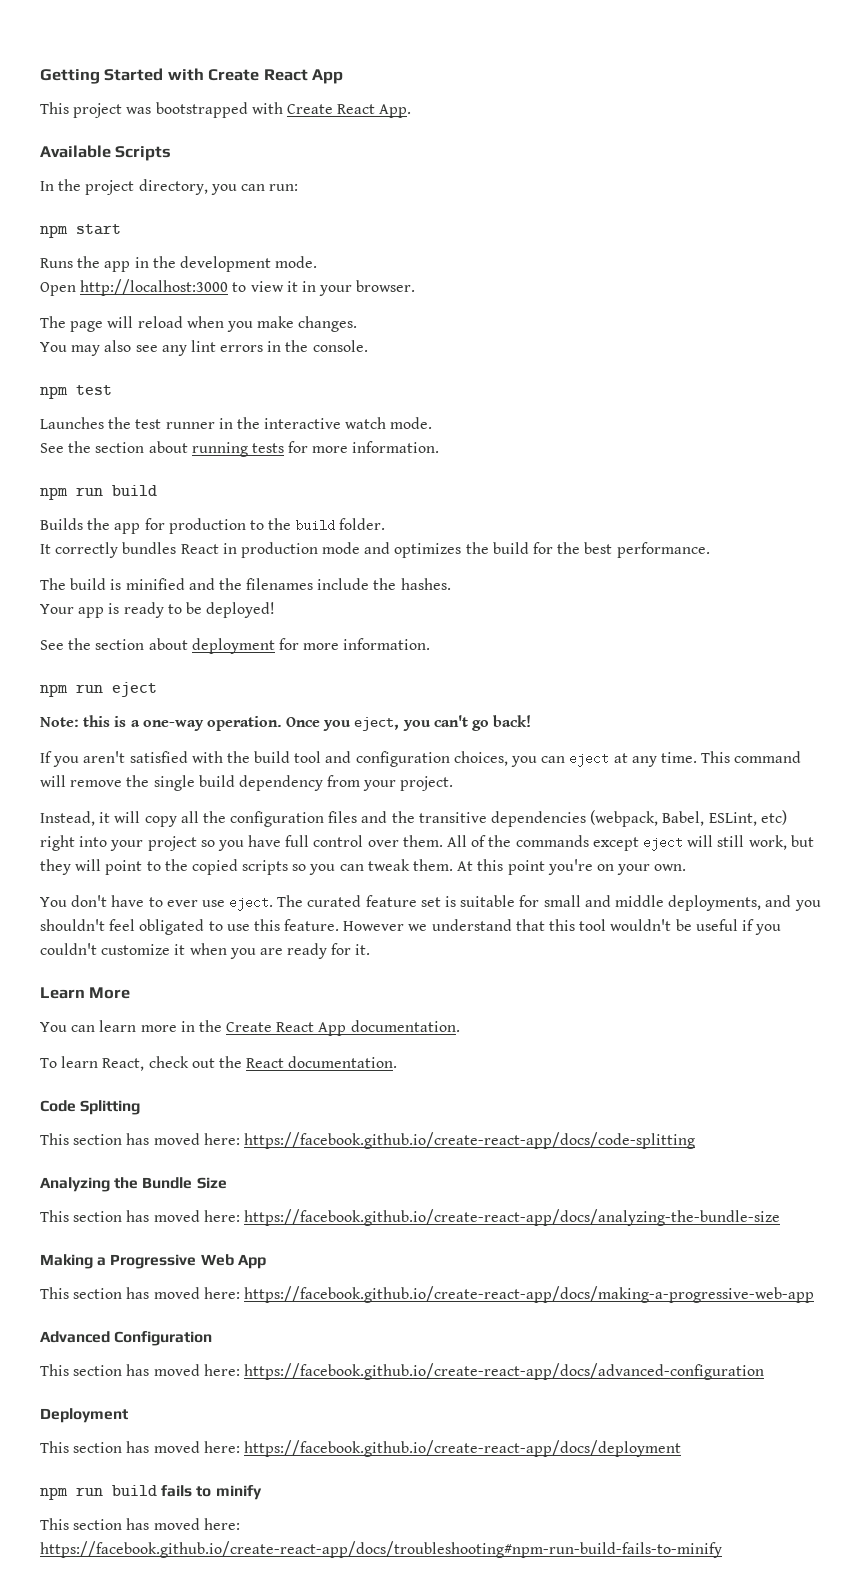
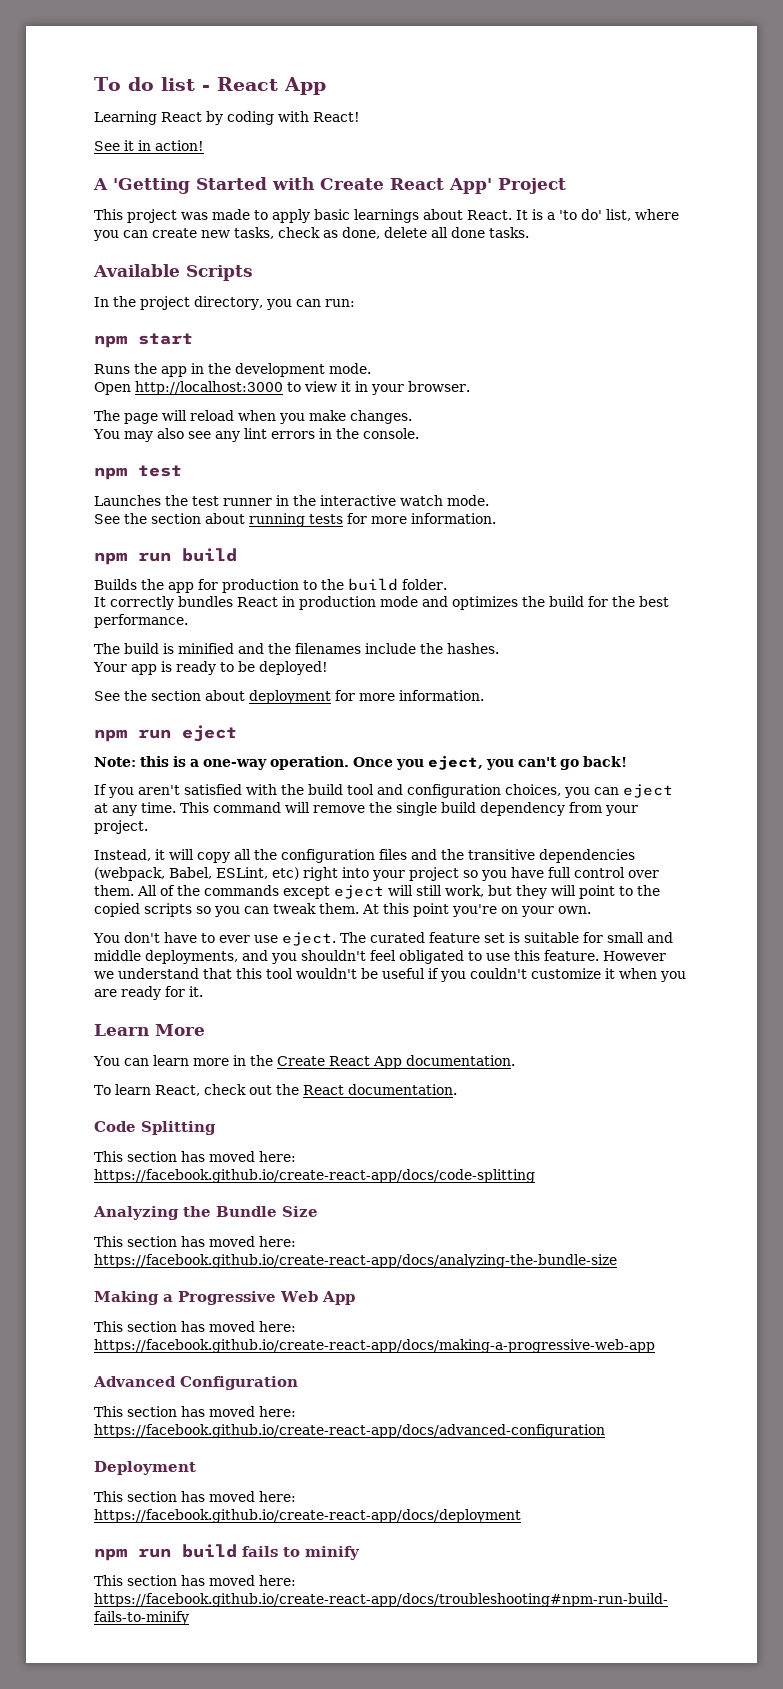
- Getting Started with Create React App
+ To do list - React App
+ Learning React by coding with React!
+ See it in action!
+ A 'Getting Started with Create React App' Project
- This project was bootstrapped with Create React App.
+ This project was made to apply basic learnings about React. It is a 'to do' list, where you can create new tasks, check as done, delete all done tasks.

